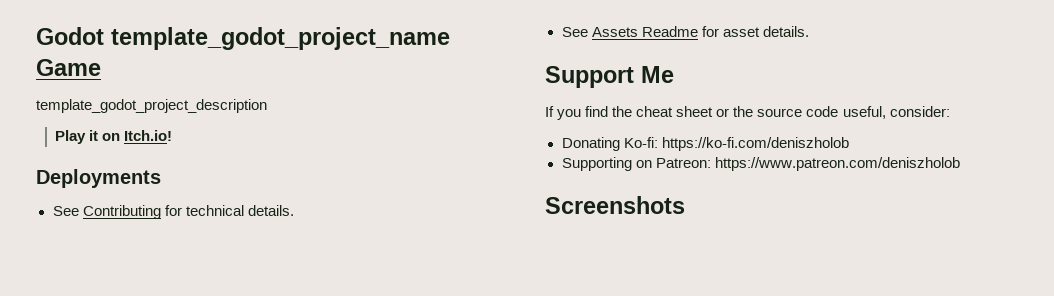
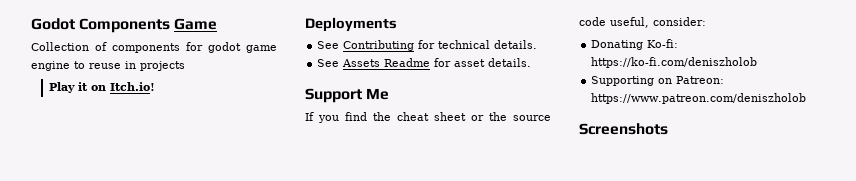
- Godot template_godot_project_name Game
+ Godot Components Game
- template_godot_project_description
+ Collection of components for godot game engine to reuse in projects

